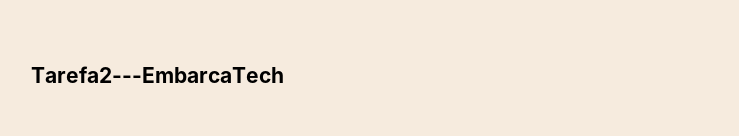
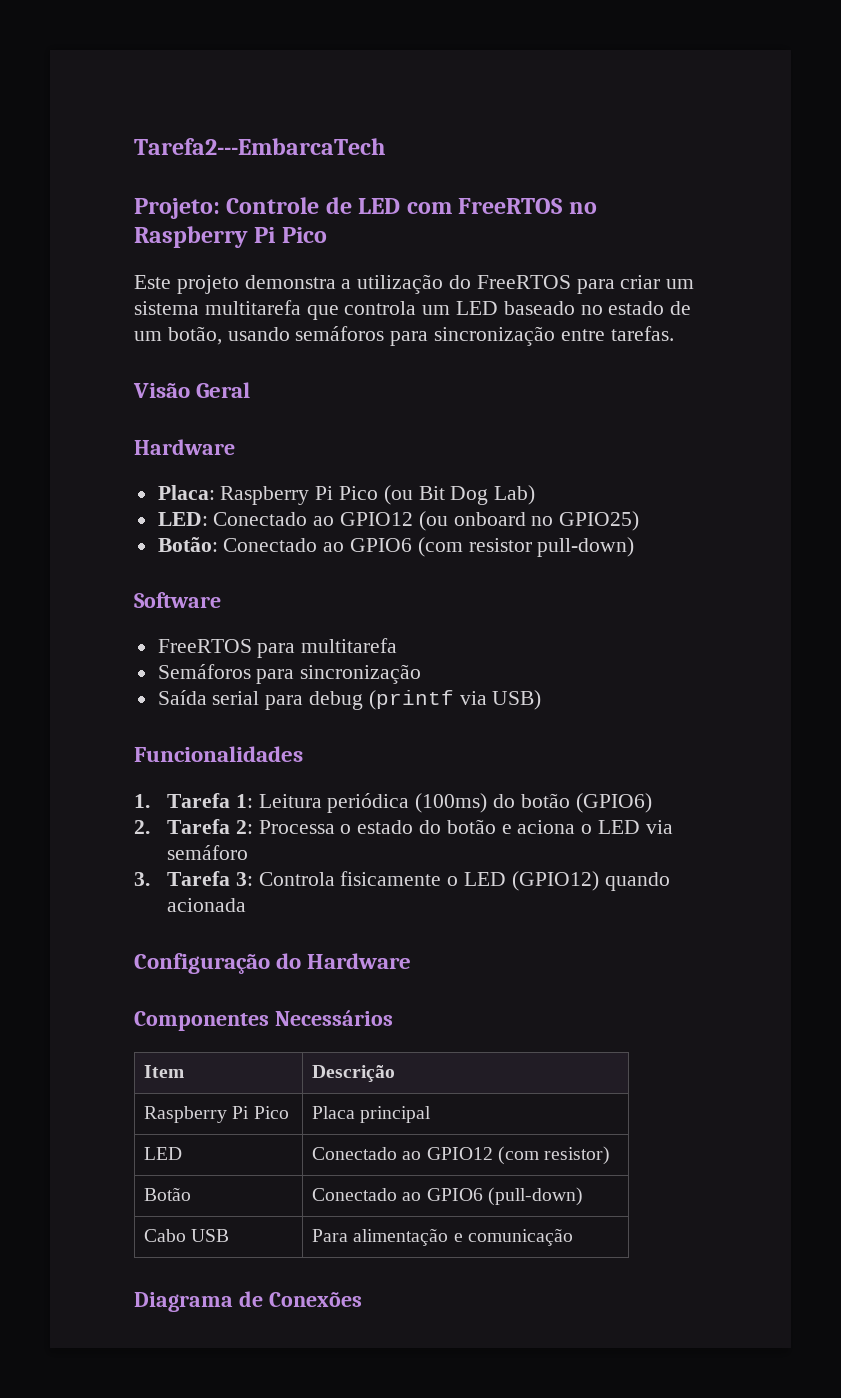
+ Projeto: Controle de LED com FreeRTOS no Raspberry Pi Pico
+ Este projeto demonstra a utilização do FreeRTOS para criar um sistema multitarefa que controla um LED baseado no estado de um botão, usando semáforos para sincronização entre tarefas.
+ Visão Geral
+ Hardware
+ Placa: Raspberry Pi Pico (ou Bit Dog Lab)
+ LED: Conectado ao GPIO12 (ou onboard no GPIO25)
+ Botão: Conectado ao GPIO6 (com resistor pull-down)
+ Software
+ FreeRTOS para multitarefa
+ Semáforos para sincronização
+ Saída serial para debug (printf via USB)
+ Funcionalidades
+ 1. Tarefa 1: Leitura periódica (100ms) do botão (GPIO6)
+ 2. Tarefa 2: Processa o estado do botão e aciona o LED via semáforo
+ 3. Tarefa 3: Controla fisicamente o LED (GPIO12) quando acionada
+ Configuração do Hardware
+ Componentes Necessários
+ Item | Descrição
+ Raspberry Pi Pico | Placa principal
+ LED | Conectado ao GPIO12 (com resistor)
+ Botão | Conectado ao GPIO6 (pull-down)
+ Cabo USB | Para alimentação e comunicação
+ Diagrama de Conexões

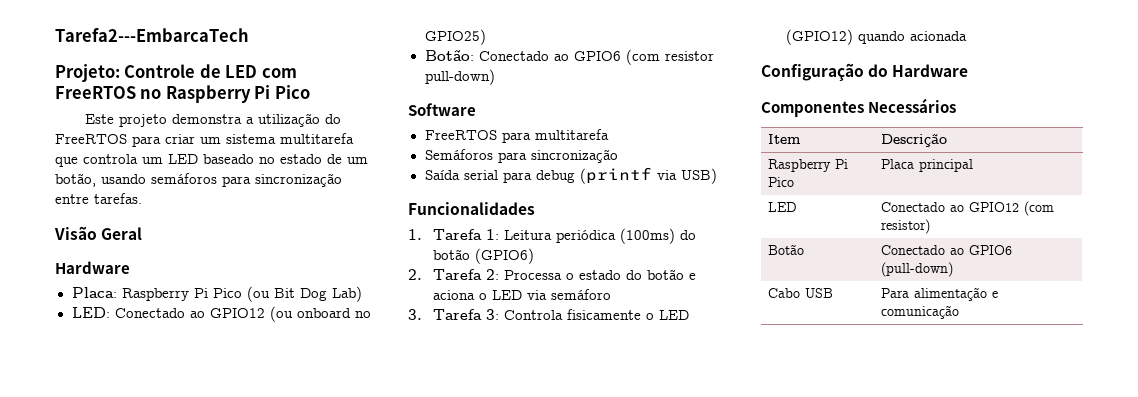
- Diagrama de Conexões

